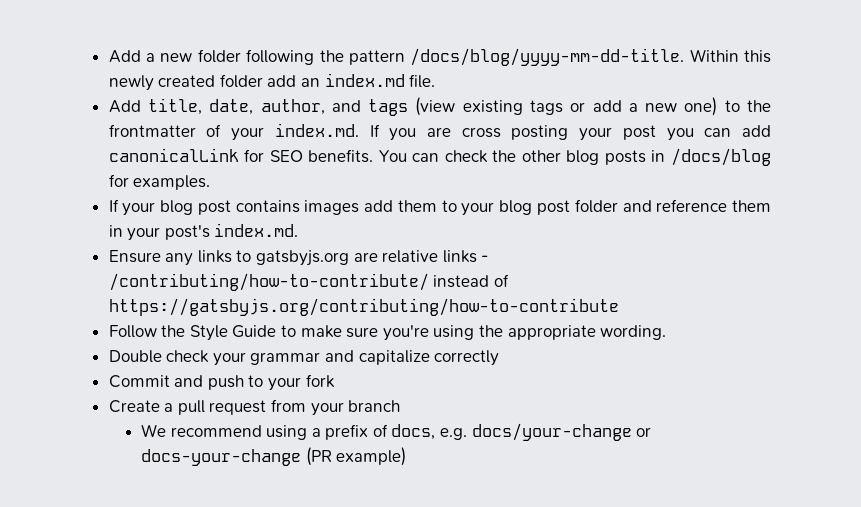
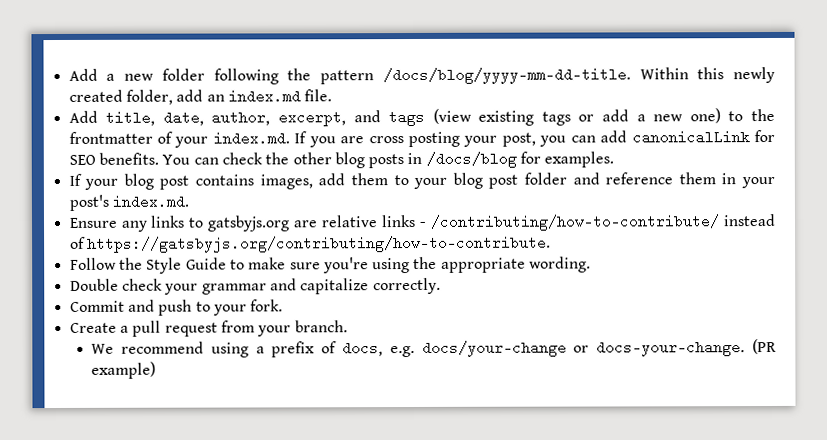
- Within this newly created folder add an index.md file.
+ Within this newly created folder, add an index.md file.
- Add title, date, author, and tags (view existing tags or add a new one) to the frontmatter of your index.md. If you are cross posting your post you can add canonicalLink for SEO benefits.
+ Add title, date, author, excerpt, and tags (view existing tags or add a new one) to the frontmatter of your index.md. If you are cross posting your post, you can add canonicalLink for SEO benefits.
- If your blog post contains images add them to your blog post folder and reference them in your post's index.md.
+ If your blog post contains images, add them to your blog post folder and reference them in your post's index.md.
- Ensure any links to gatsbyjs.org are relative links - /contributing/how-to-contribute/ instead of https://gatsbyjs.org/contributing/how-to-contribute
+ Ensure any links to gatsbyjs.org are relative links - /contributing/how-to-contribute/ instead of https://gatsbyjs.org/contributing/how-to-contribute.
- Double check your grammar and capitalize correctly
+ Double check your grammar and capitalize correctly.
- Commit and push to your fork
+ Commit and push to your fork.
- Create a pull request from your branch
+ Create a pull request from your branch.
- We recommend using a prefix of docs, e.g. docs/your-change or docs-your-change (PR example)
+ We recommend using a prefix of docs, e.g. docs/your-change or docs-your-change. (PR example)

